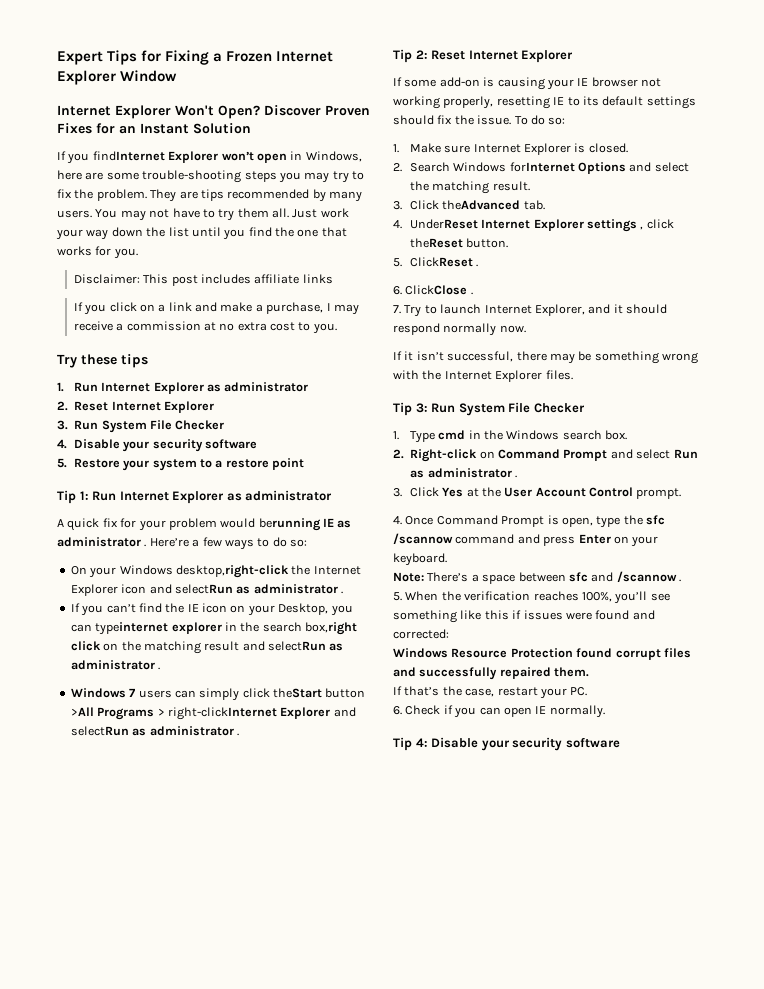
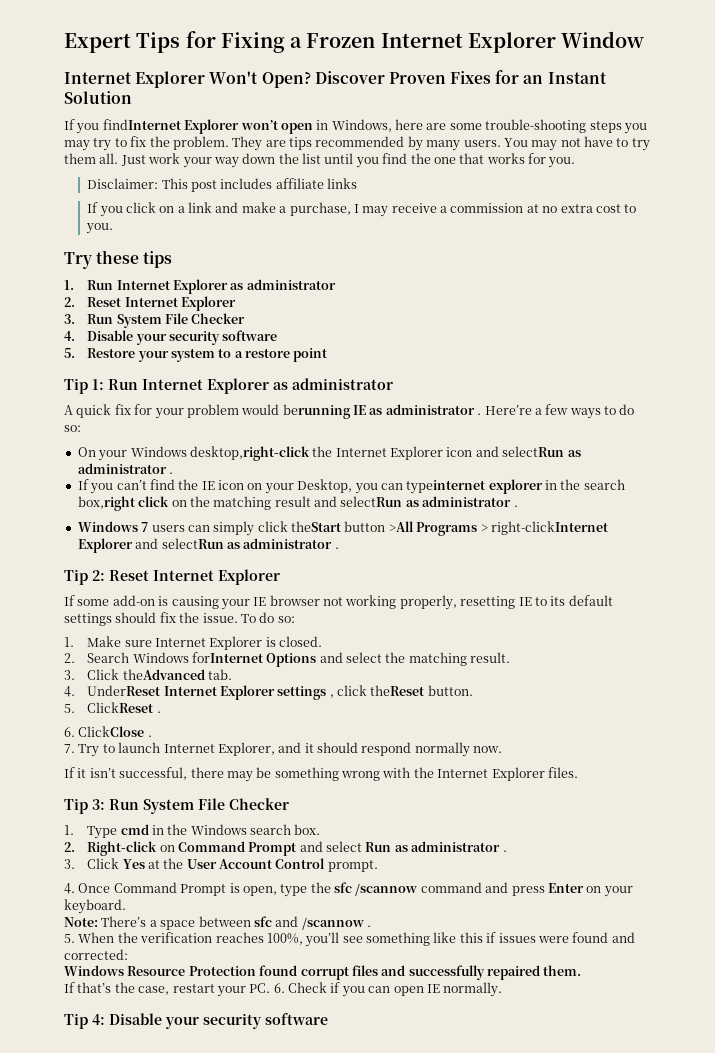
- If that’s the case, restart your PC.
- 6. Check if you can open IE normally.
+ If that’s the case, restart your PC. 6. Check if you can open IE normally.

